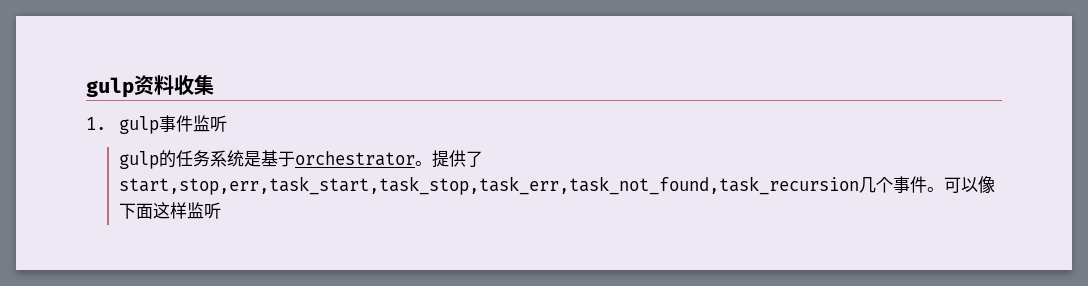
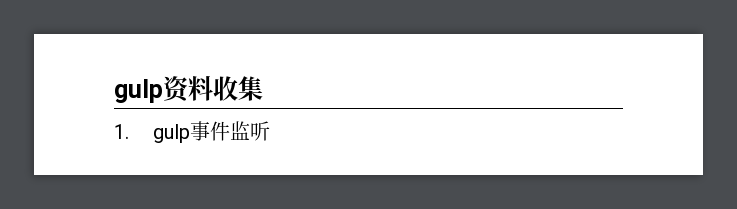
- gulp的任务系统是基于orchestrator。提供了start,stop,err,task_start,task_stop,task_err,task_not_found,task_recursion几个事件。可以像下面这样监听

